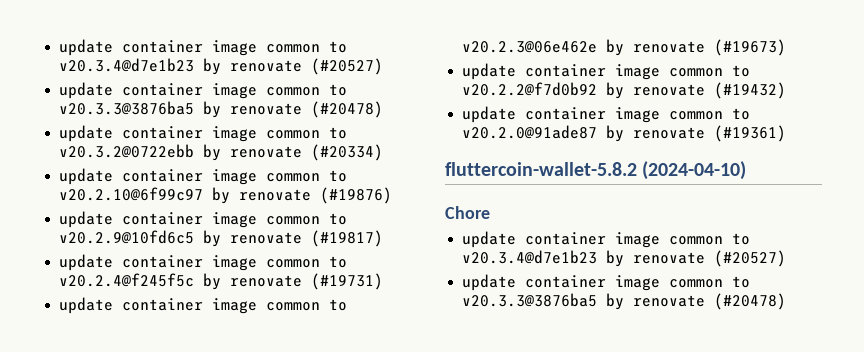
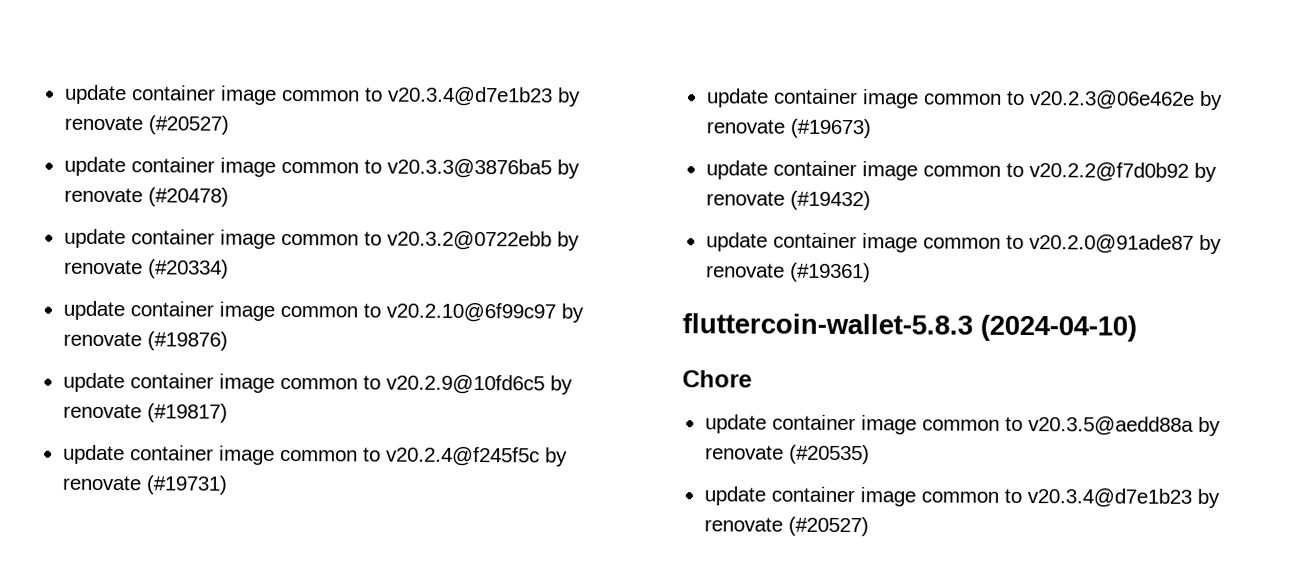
- fluttercoin-wallet-5.8.2 (2024-04-10)
+ fluttercoin-wallet-5.8.3 (2024-04-10)
  Chore
+ update container image common to v20.3.5@aedd88a by renovate (#20535)
  update container image common to v20.3.4@d7e1b23 by renovate (#20527)
- update container image common to v20.3.3@3876ba5 by renovate (#20478)

